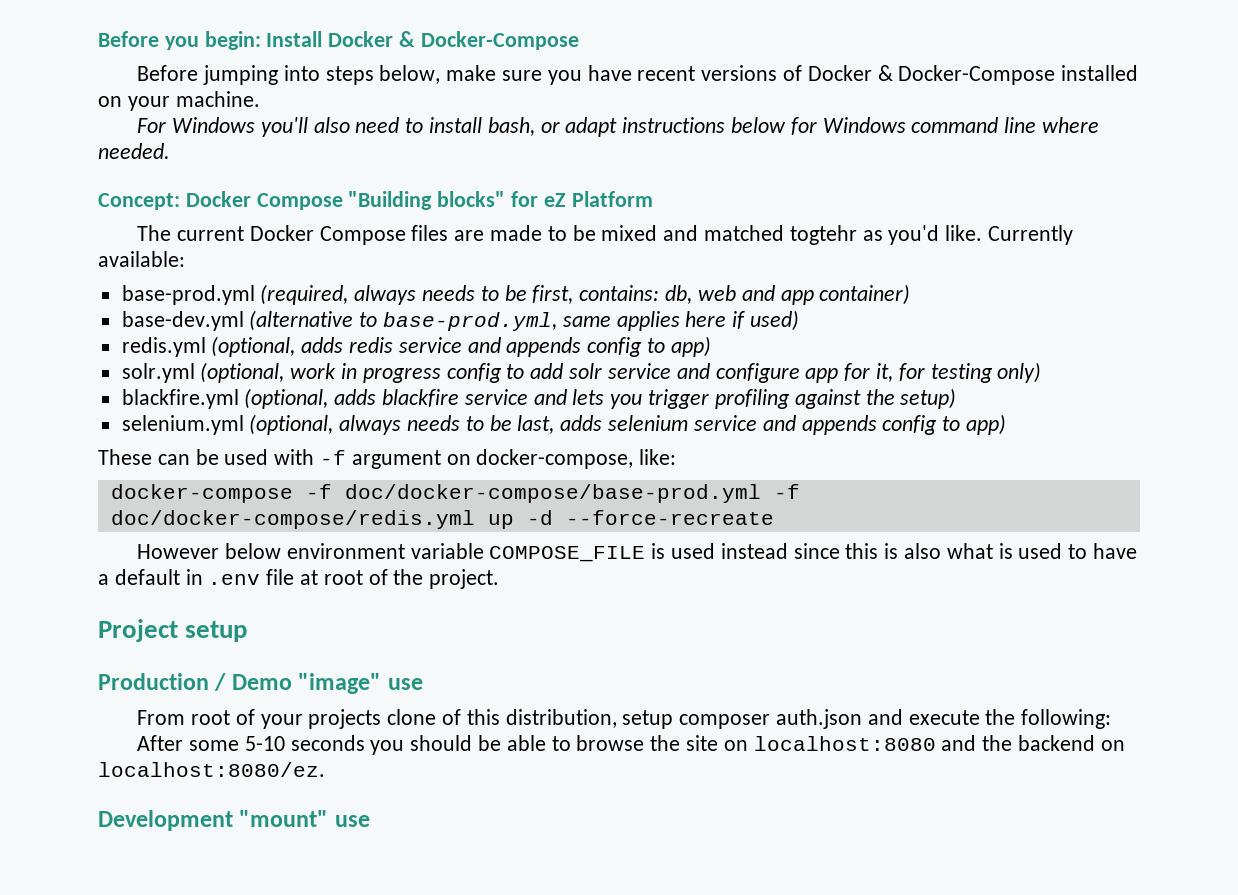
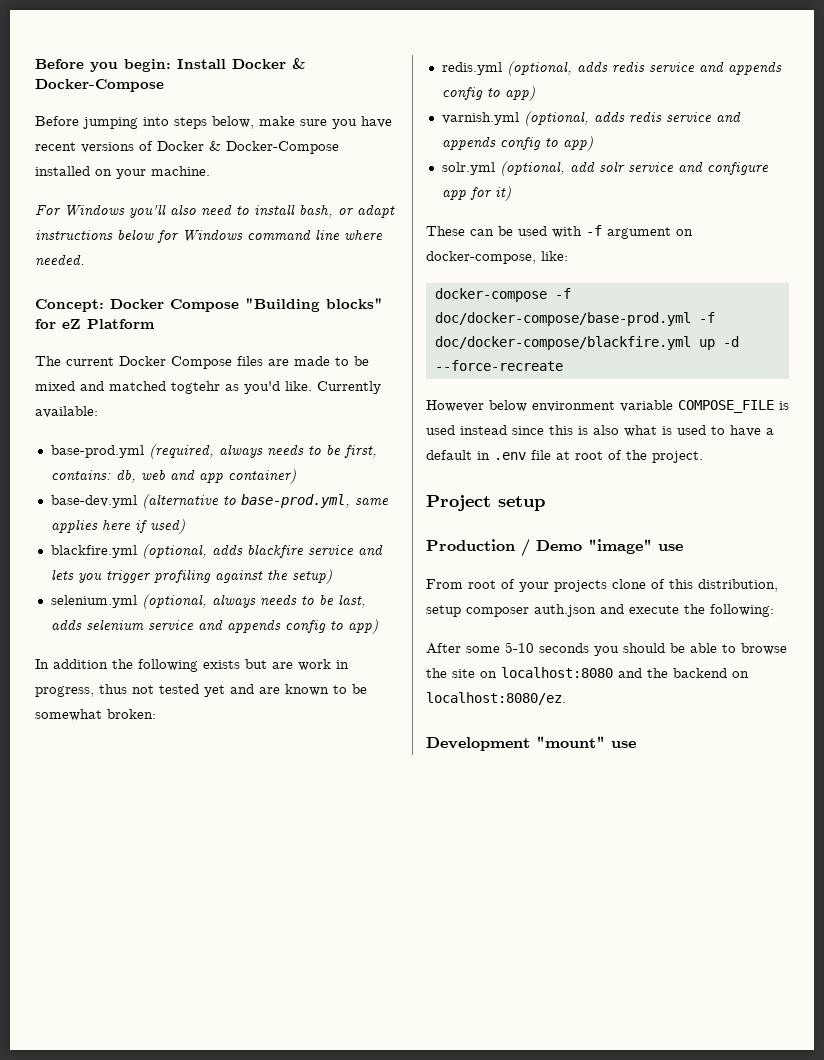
- redis.yml (optional, adds redis service and appends config to app)
- solr.yml (optional, work in progress config to add solr service and configure app for it, for testing only)
+ In addition the following exists but are work in progress, thus not tested yet and are known to be somewhat broken:
+ redis.yml (optional, adds redis service and appends config to app)
+ varnish.yml (optional, adds redis service and appends config to app)
+ solr.yml (optional, add solr service and configure app for it)
- docker-compose -f doc/docker-compose/base-prod.yml -f doc/docker-compose/redis.yml up -d --force-recreate
+ docker-compose -f doc/docker-compose/base-prod.yml -f doc/docker-compose/blackfire.yml up -d --force-recreate

